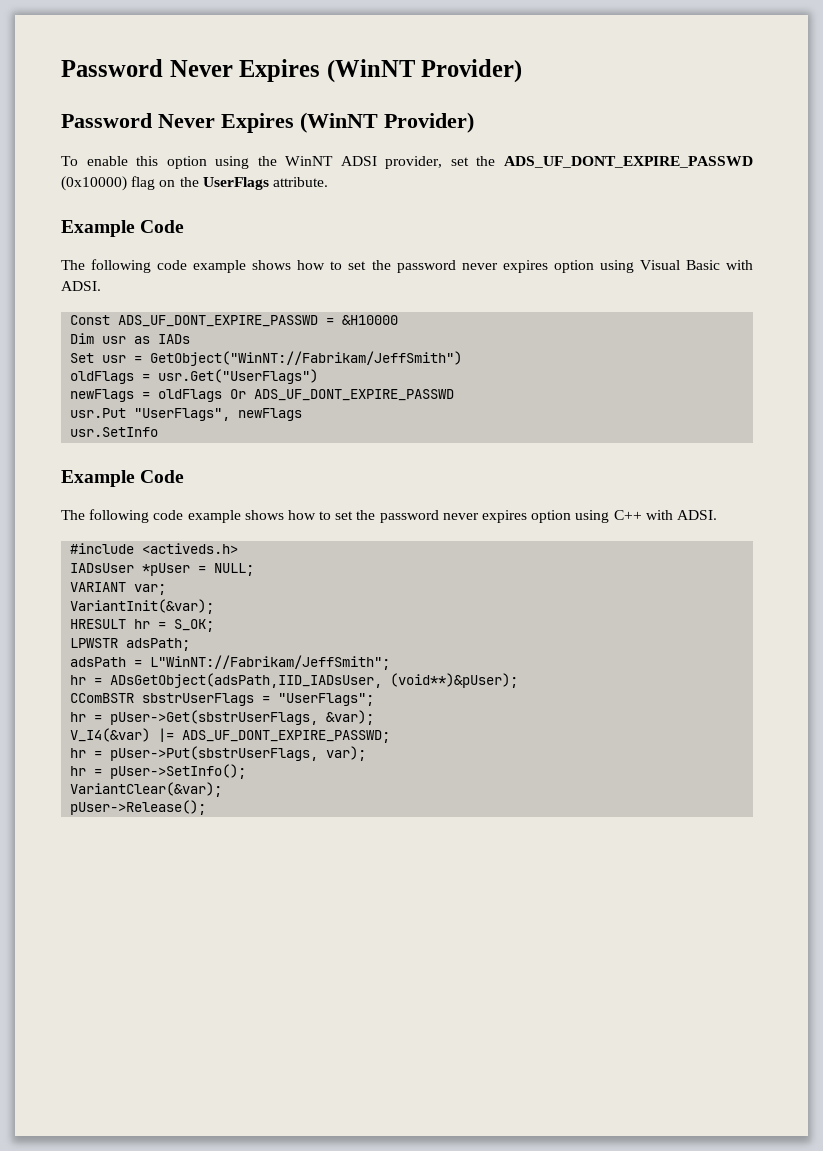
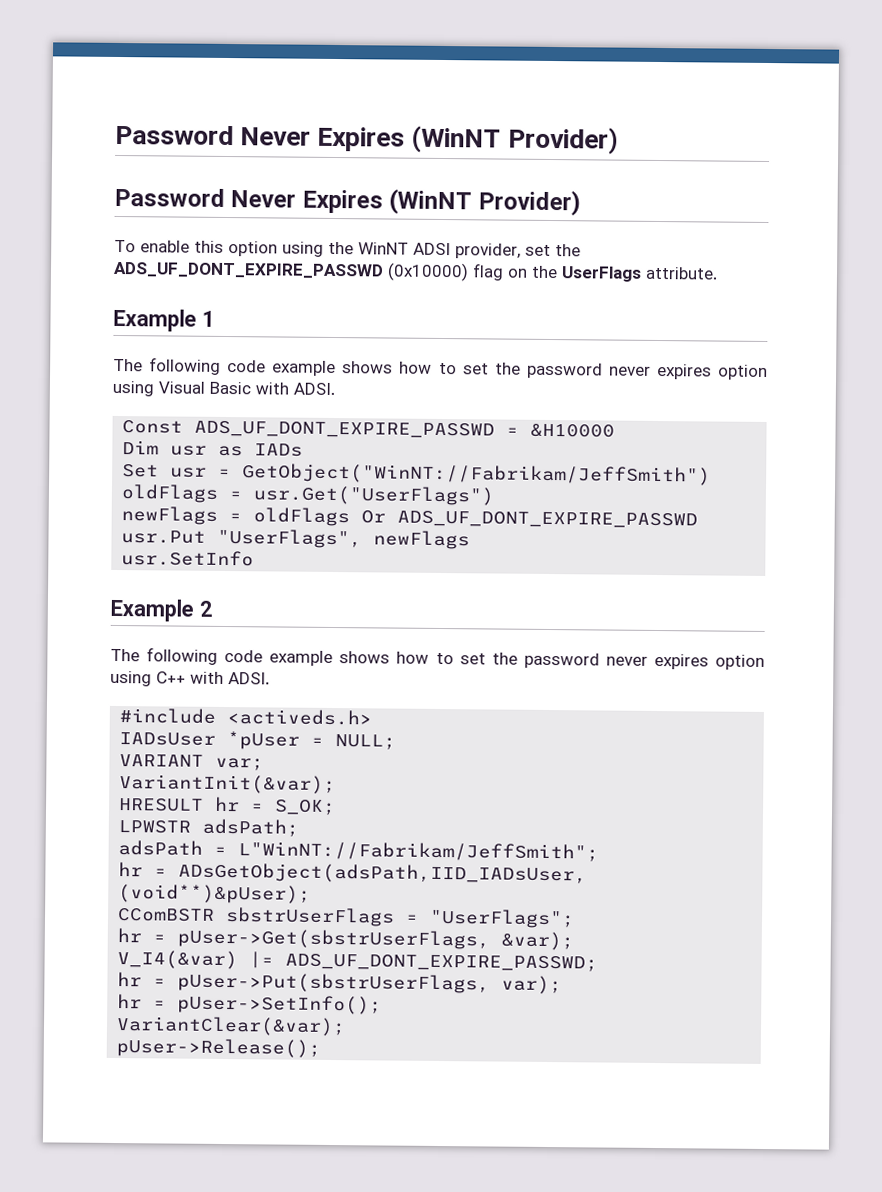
  To enable this option using the WinNT ADSI provider, set the ADS_UF_DONT_EXPIRE_PASSWD (0x10000) flag on the UserFlags attribute.
- Example Code
+ Example 1
  usr.SetInfo
- Example Code
+ Example 2

